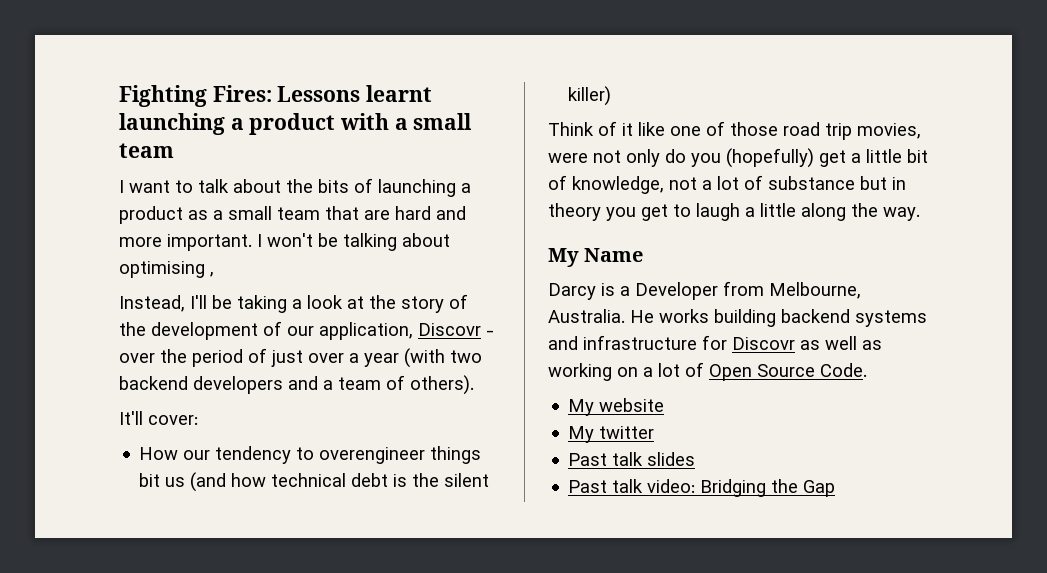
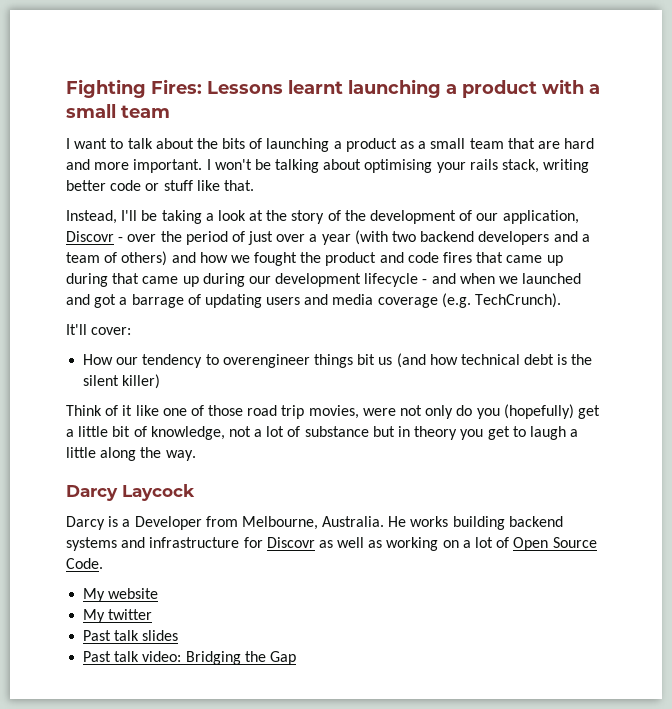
- I won't be talking about optimising ,
+ I won't be talking about optimising your rails stack, writing better code or stuff like that.
- Instead, I'll be taking a look at the story of the development of our application, Discovr - over the period of just over a year (with two backend developers and a team of others).
+ Instead, I'll be taking a look at the story of the development of our application, Discovr - over the period of just over a year (with two backend developers and a team of others) and how we fought the product and code fires that came up during that came up during our development lifecycle - and when we launched and got a barrage of updating users and media coverage (e.g. TechCrunch).
- My Name
+ Darcy Laycock

